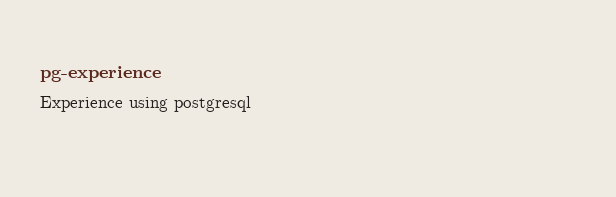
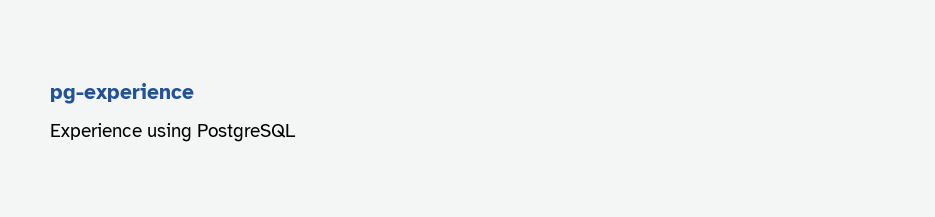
- Experience using postgresql
+ Experience using PostgreSQL

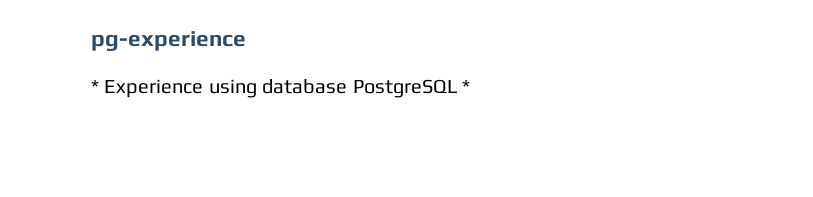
- Experience using PostgreSQL
+ * Experience using database PostgreSQL *

